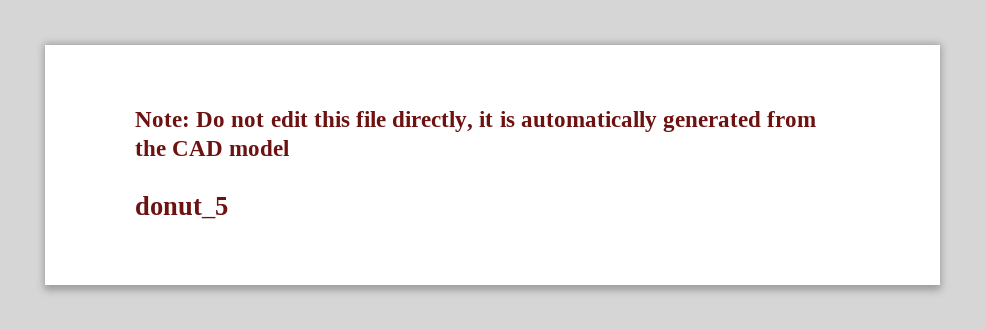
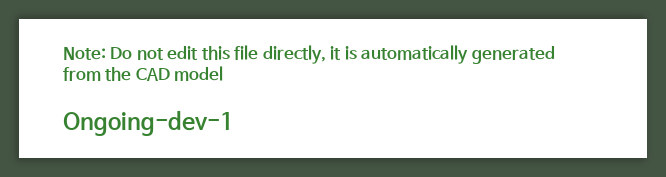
- donut_5
+ Ongoing-dev-1

